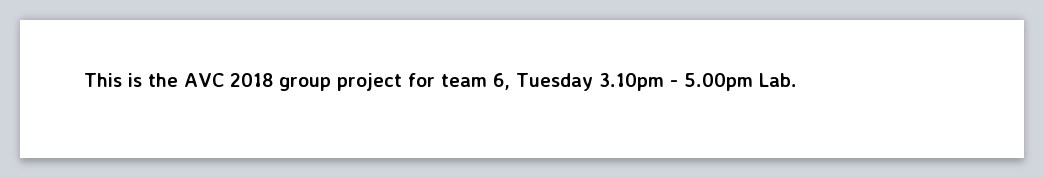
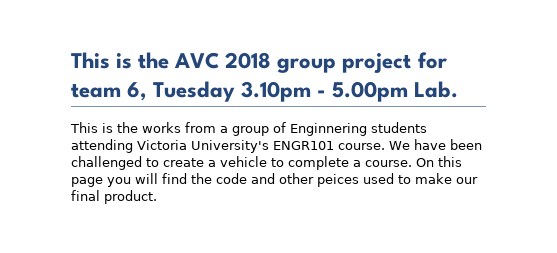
+ This is the works from a group of Enginnering students attending Victoria University's ENGR101 course. We have been challenged to create a vehicle to complete a course. On this page you will find the code and other peices used to make our final product.

